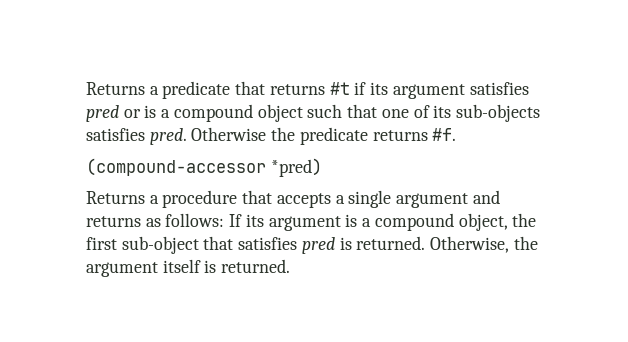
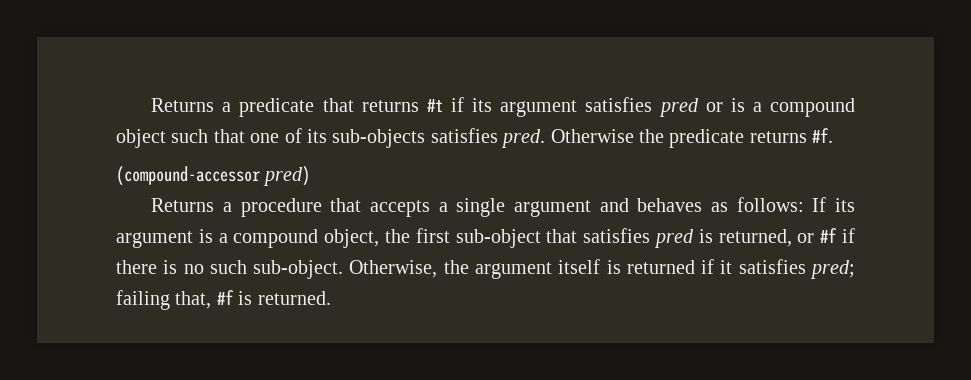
- (compound-accessor *pred)
+ (compound-accessor pred)
- Returns a procedure that accepts a single argument and returns as follows: If its argument is a compound object, the first sub-object that satisfies pred is returned.
+ Returns a procedure that accepts a single argument and behaves as follows: If its argument is a compound object, the first sub-object that satisfies pred is returned, or #f if there is no such sub-object.
- Otherwise, the argument itself is returned.
+ Otherwise, the argument itself is returned if it satisfies pred; failing that, #f is returned.

